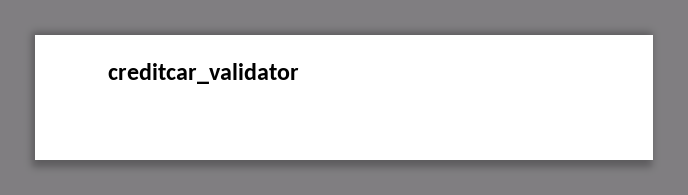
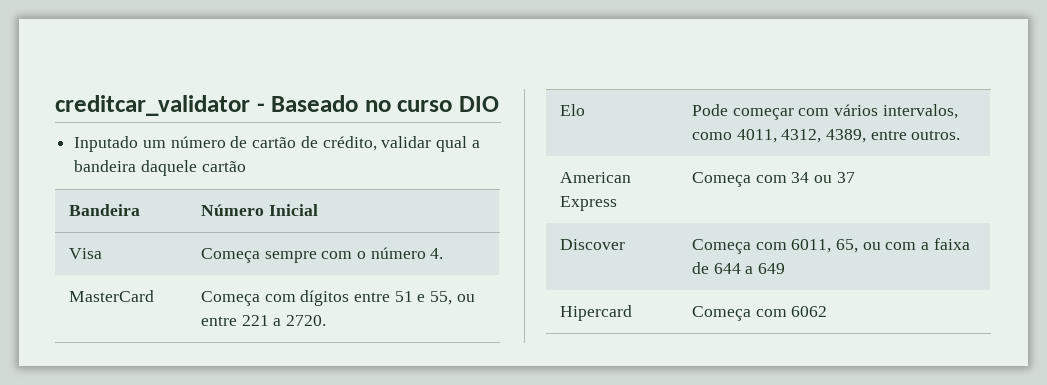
- creditcar_validator
+ creditcar_validator - Baseado no curso DIO
+ Inputado um número de cartão de crédito, validar qual a bandeira daquele cartão
+ Bandeira | Número Inicial
+ Visa | Começa sempre com o número 4.
+ MasterCard | Começa com dígitos entre 51 e 55, ou entre 221 a 2720.
+ Elo | Pode começar com vários intervalos, como 4011, 4312, 4389, entre outros.
+ American Express | Começa com 34 ou 37
+ Discover | Começa com 6011, 65, ou com a faixa de 644 a 649
+ Hipercard | Começa com 6062

